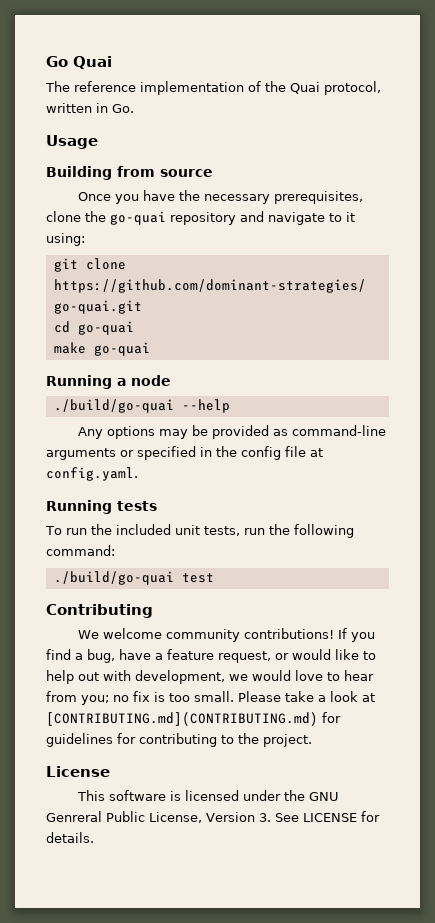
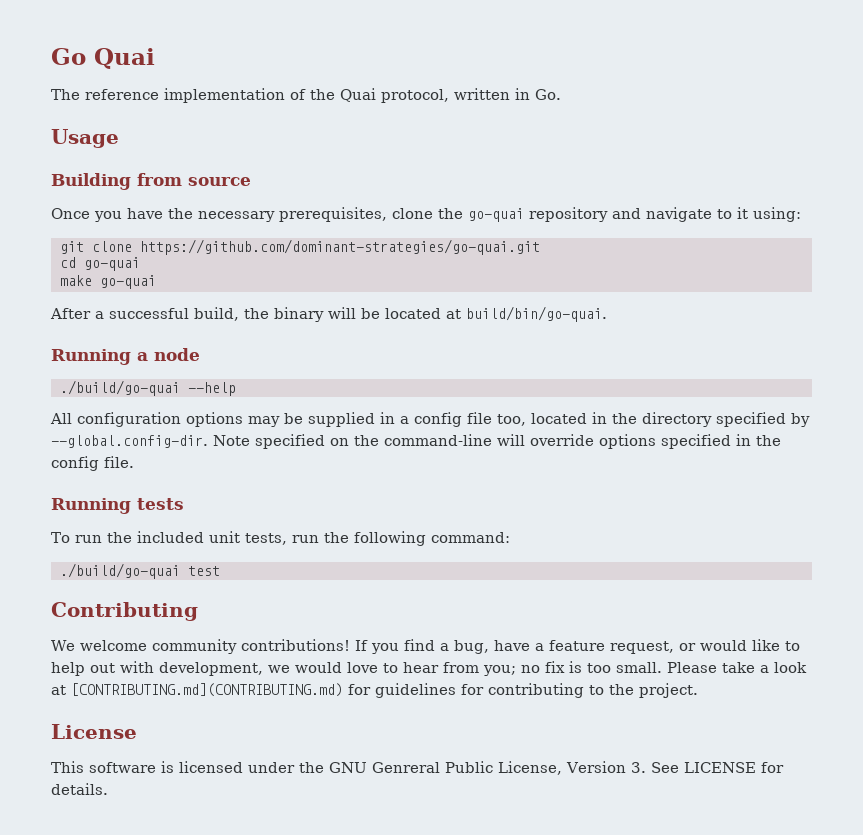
+ After a successful build, the binary will be located at build/bin/go-quai.
- Any options may be provided as command-line arguments or specified in the config file at config.yaml.
+ All configuration options may be supplied in a config file too, located in the directory specified by --global.config-dir. Note specified on the command-line will override options specified in the config file.

